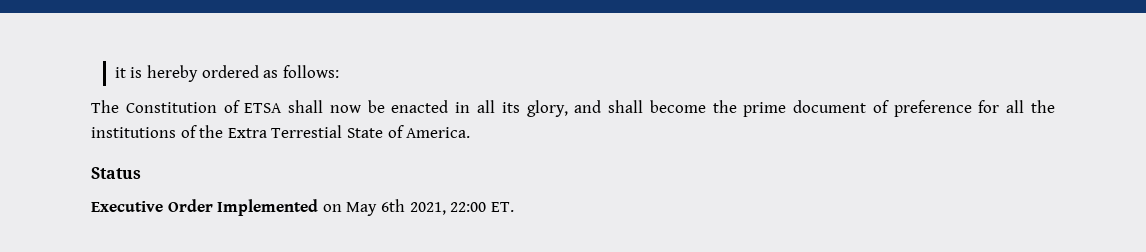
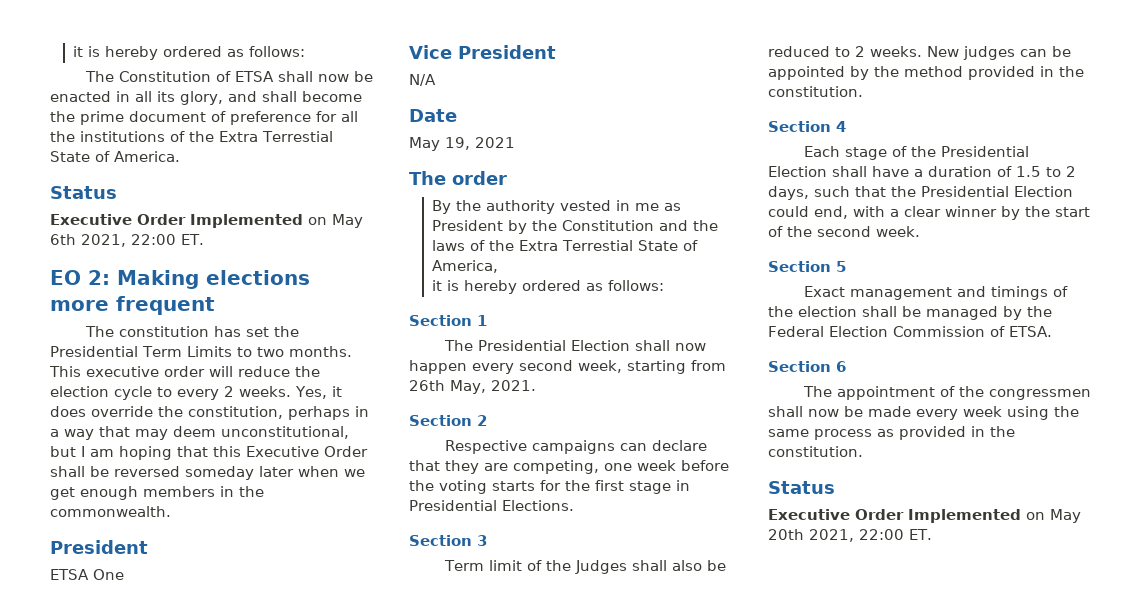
+ EO 2: Making elections more frequent
+ The constitution has set the Presidential Term Limits to two months. This executive order will reduce the election cycle to every 2 weeks. Yes, it does override the constitution, perhaps in a way that may deem unconstitutional, but I am hoping that this Executive Order shall be reversed someday later when we get enough members in the commonwealth.
+ President
+ ETSA One
+ Vice President
+ N/A
+ Date
+ May 19, 2021
+ The order
+ By the authority vested in me as President by the Constitution and the laws of the Extra Terrestial State of America,
+ it is hereby ordered as follows:
+ Section 1
+ The Presidential Election shall now happen every second week, starting from 26th May, 2021.
+ Section 2
+ Respective campaigns can declare that they are competing, one week before the voting starts for the first stage in Presidential Elections.
+ Section 3
+ Term limit of the Judges shall also be reduced to 2 weeks. New judges can be appointed by the method provided in the constitution.
+ Section 4
+ Each stage of the Presidential Election shall have a duration of 1.5 to 2 days, such that the Presidential Election could end, with a clear winner by the start of the second week.
+ Section 5
+ Exact management and timings of the election shall be managed by the Federal Election Commission of ETSA.
+ Section 6
+ The appointment of the congressmen shall now be made every week using the same process as provided in the constitution.
+ Status
+ Executive Order Implemented on May 20th 2021, 22:00 ET.

